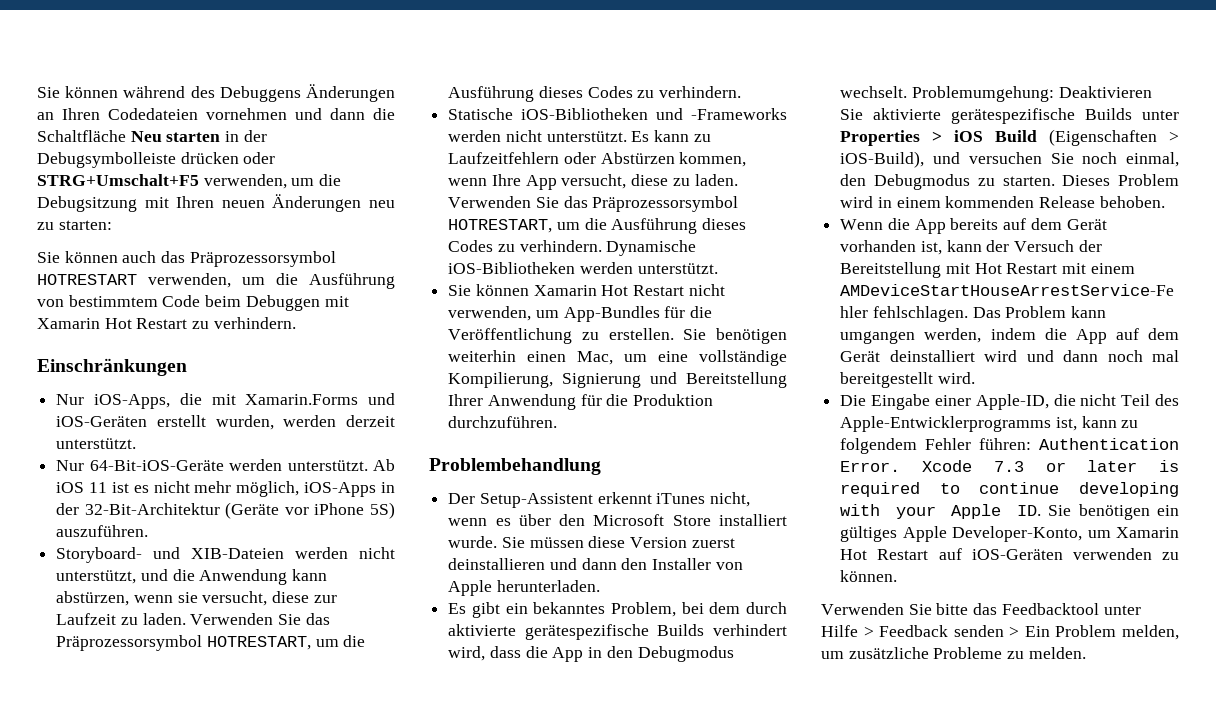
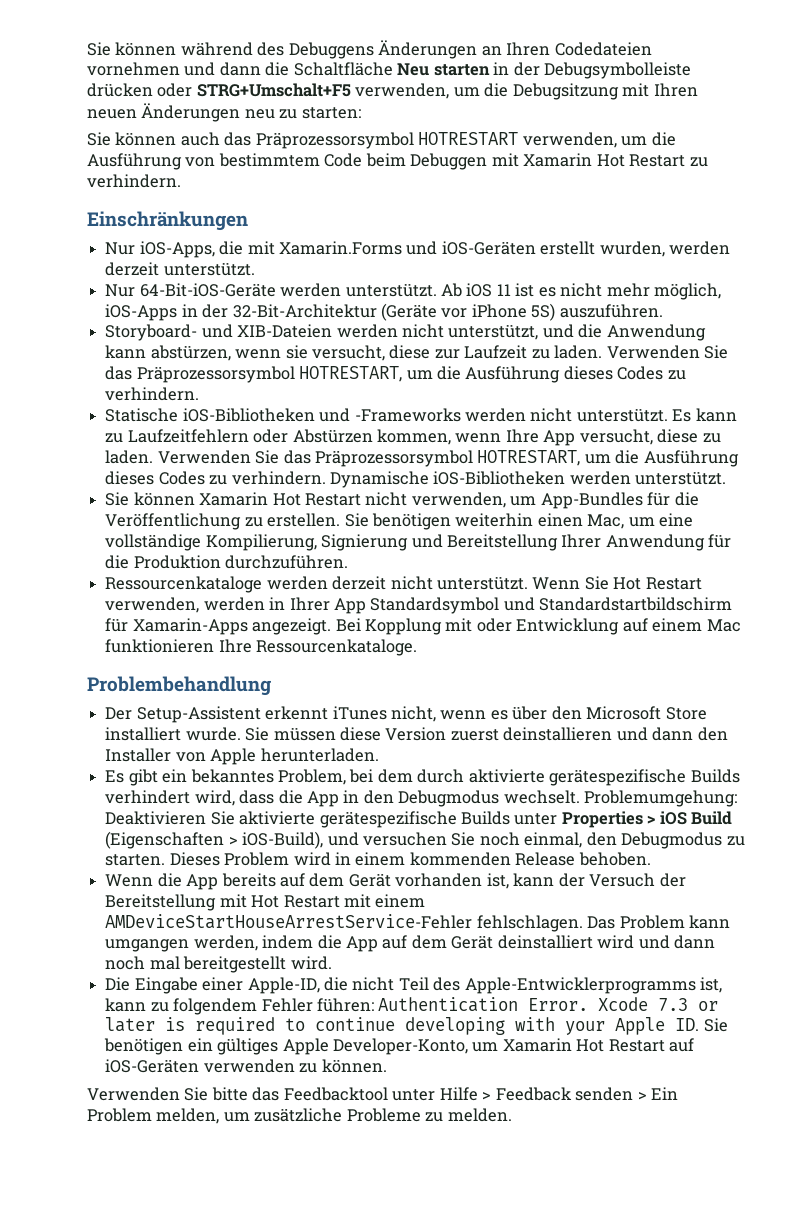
+ Ressourcenkataloge werden derzeit nicht unterstützt. Wenn Sie Hot Restart verwenden, werden in Ihrer App Standardsymbol und Standardstartbildschirm für Xamarin-Apps angezeigt. Bei Kopplung mit oder Entwicklung auf einem Mac funktionieren Ihre Ressourcenkataloge.

